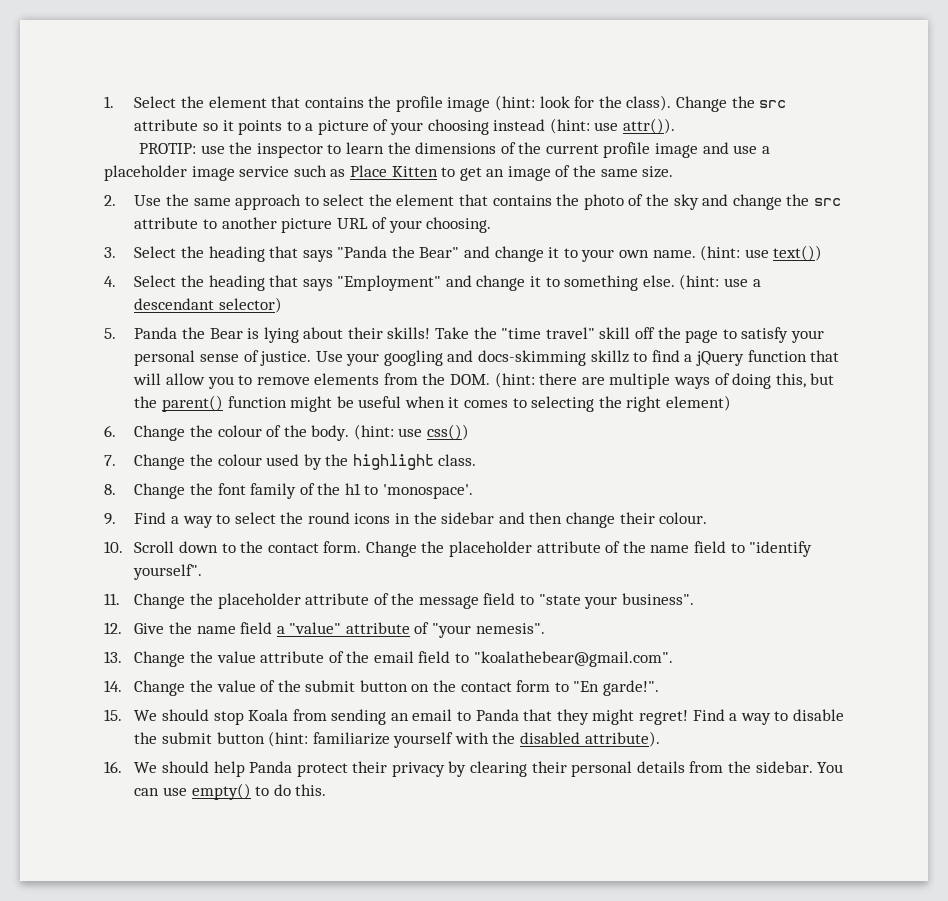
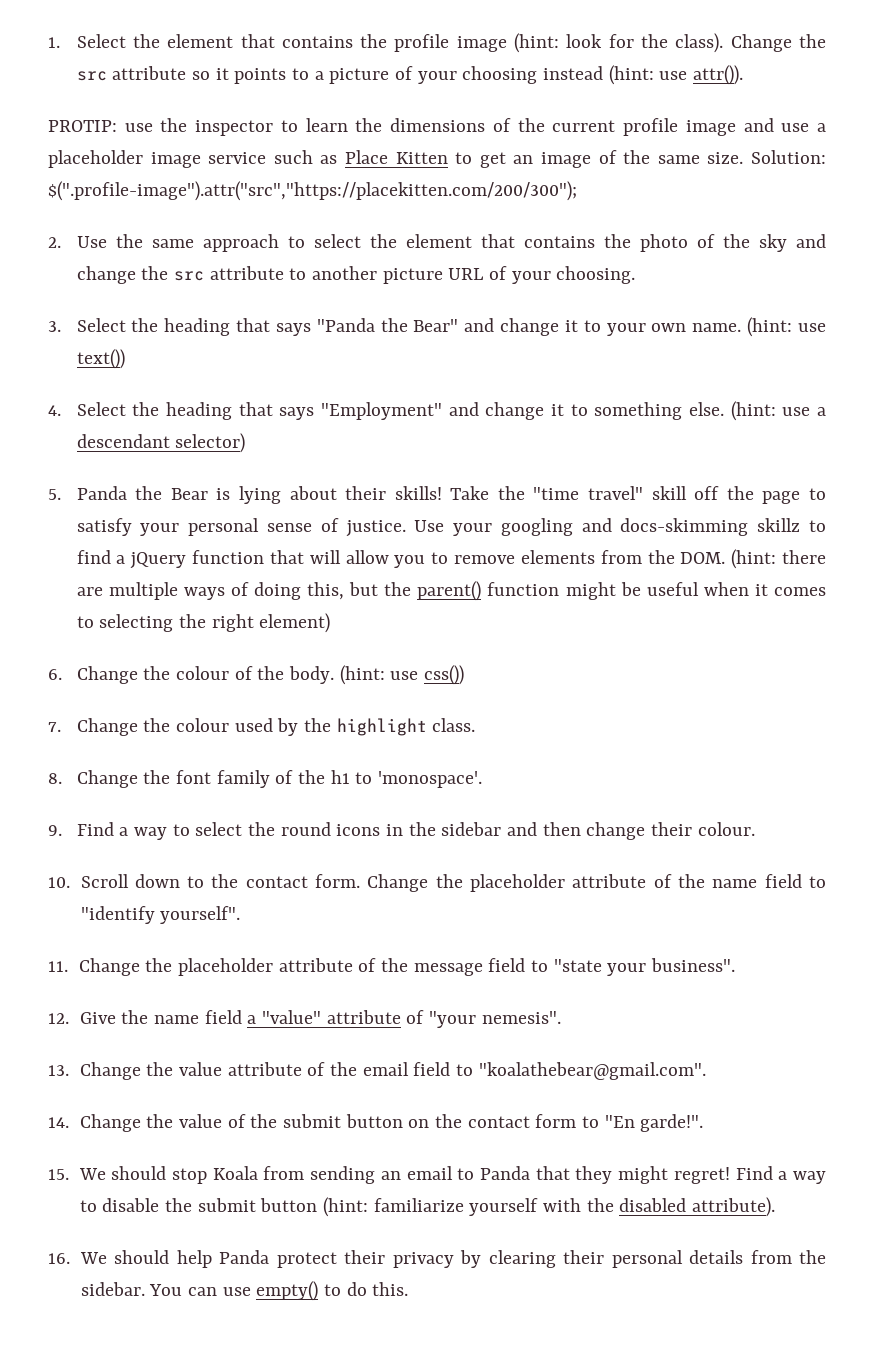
+ Solution: $(".profile-image").attr("src","https://placekitten.com/200/300");

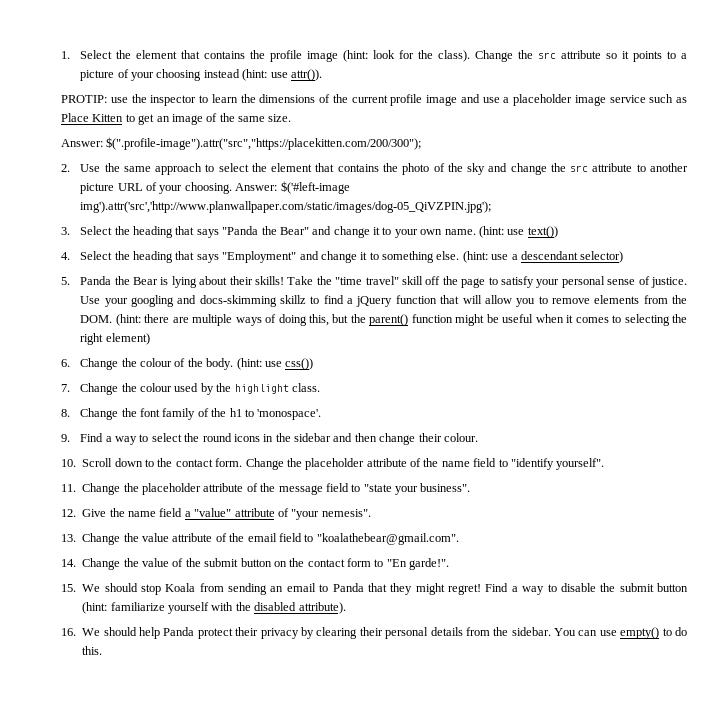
- PROTIP: use the inspector to learn the dimensions of the current profile image and use a placeholder image service such as Place Kitten to get an image of the same size. Solution: $(".profile-image").attr("src","https://placekitten.com/200/300");
+ PROTIP: use the inspector to learn the dimensions of the current profile image and use a placeholder image service such as Place Kitten to get an image of the same size.
+ Answer: $(".profile-image").attr("src","https://placekitten.com/200/300");
+ Answer: $('#left-image img').attr('src','http://www.planwallpaper.com/static/images/dog-05_QiVZPIN.jpg');

